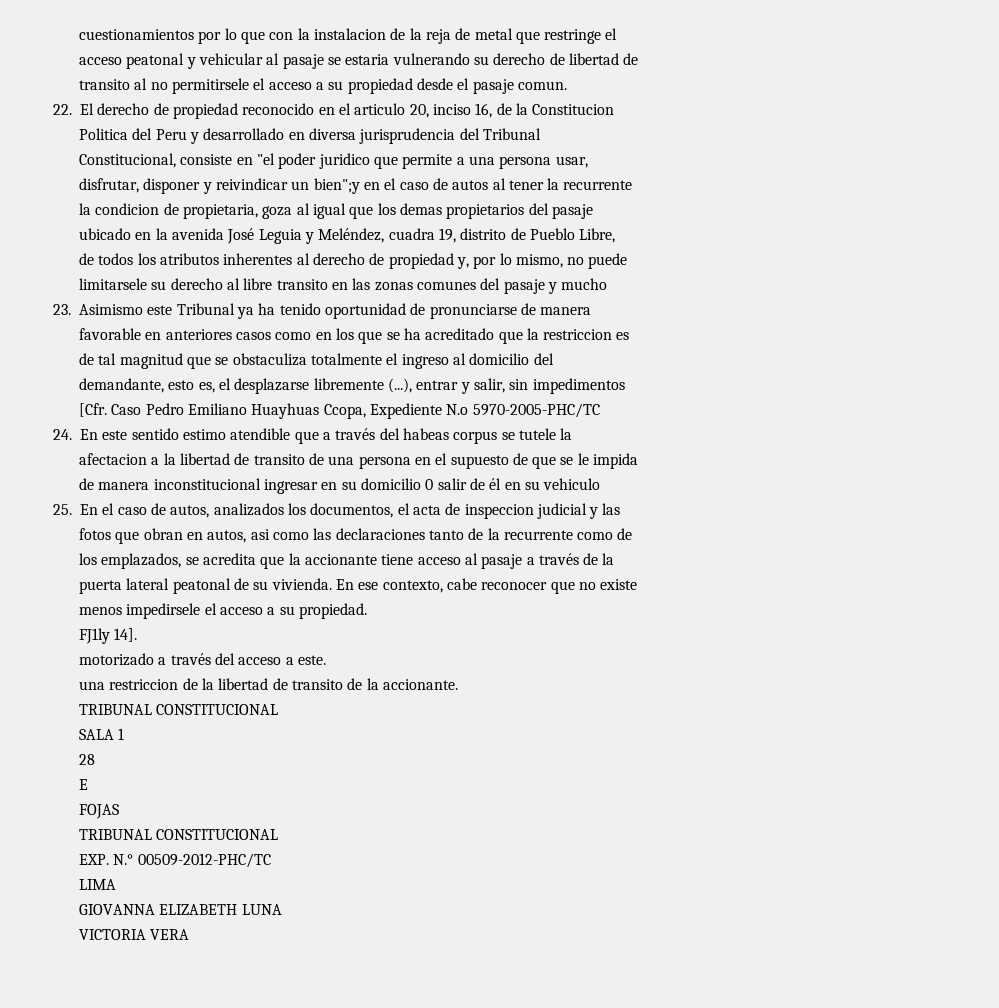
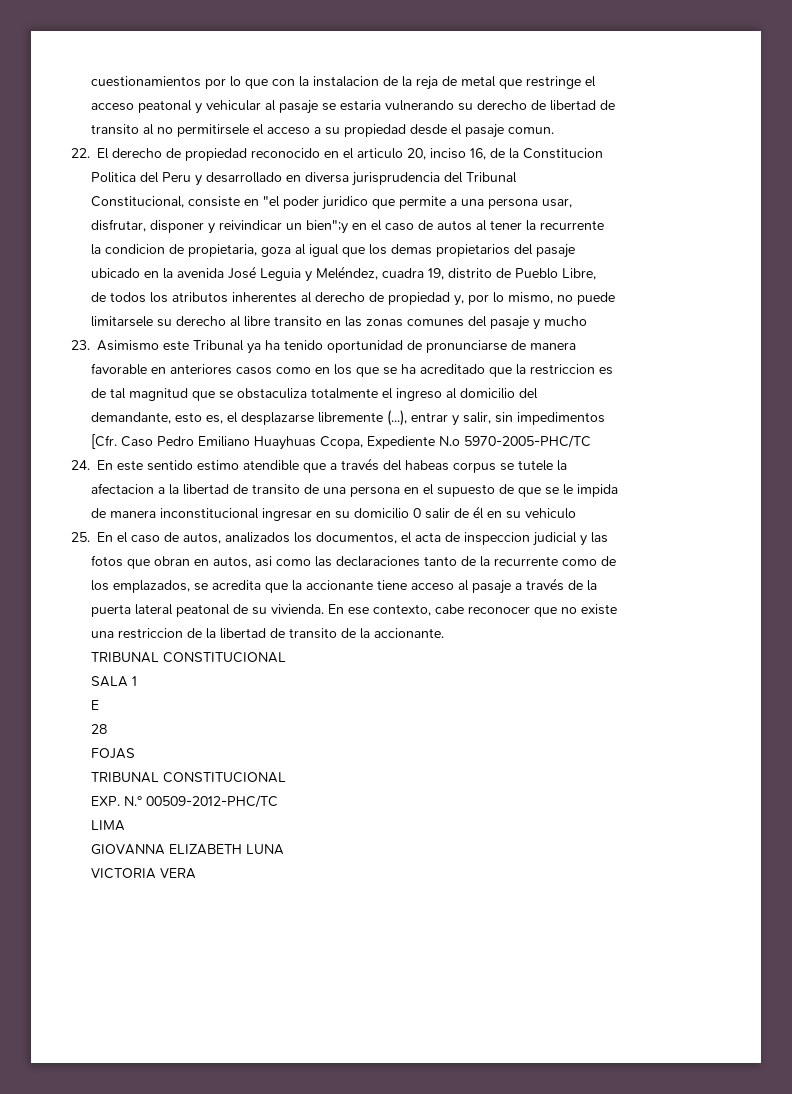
- menos impedirsele el acceso a su propiedad.
- FJ1ly 14].
- motorizado a través del acceso a este.
+ E
- E

